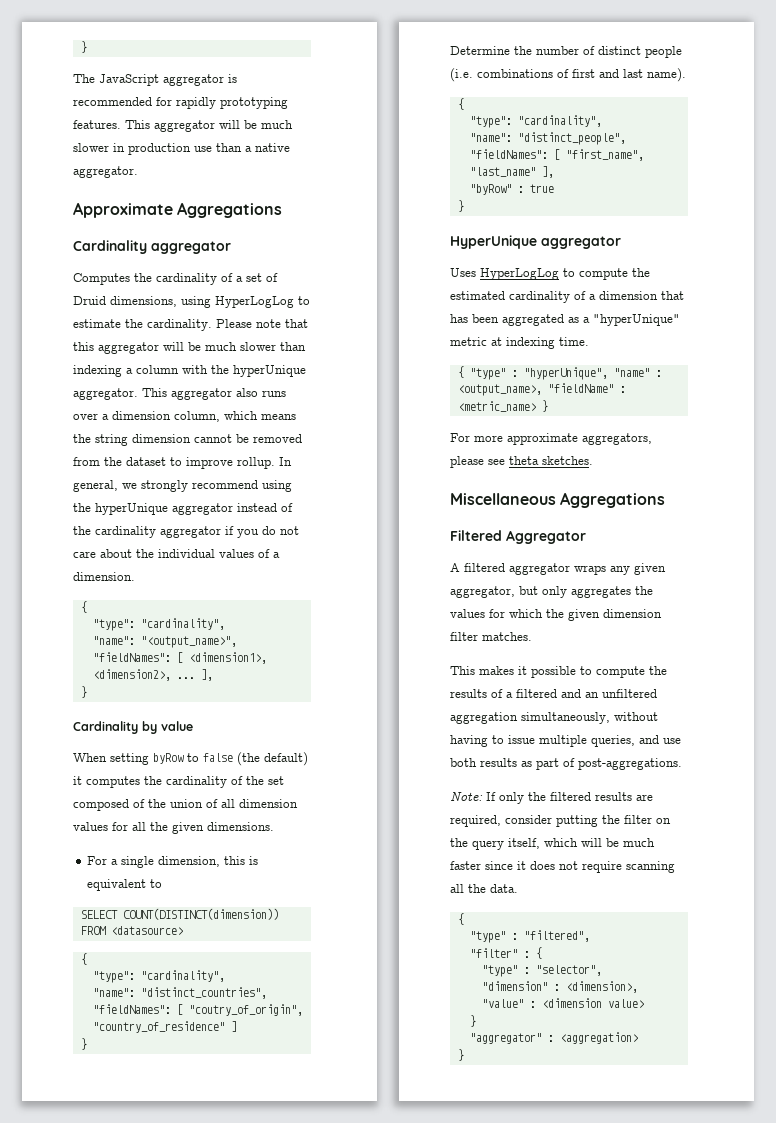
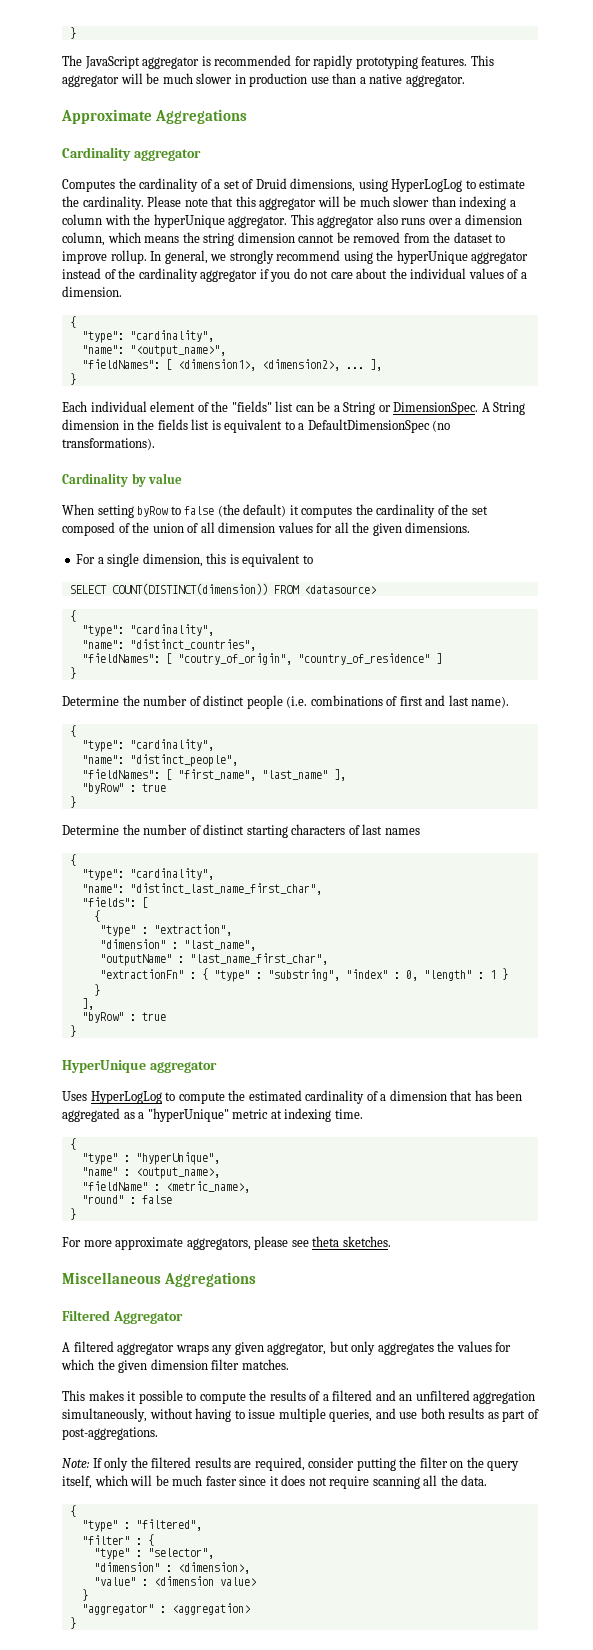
+ Each individual element of the "fields" list can be a String or DimensionSpec. A String dimension in the fields list is equivalent to a DefaultDimensionSpec (no transformations).
+ Determine the number of distinct starting characters of last names
+ {
+ "type": "cardinality",
+ "name": "distinct_last_name_first_char",
+ "fields": [
+ {
+ "type" : "extraction",
+ "dimension" : "last_name",
+ "outputName" : "last_name_first_char",
+ "extractionFn" : { "type" : "substring", "index" : 0, "length" : 1 }
+ }
+ ],
+ "byRow" : true
+ }
  Uses HyperLogLog to compute the estimated cardinality of a dimension that has been aggregated as a "hyperUnique" metric at indexing time.
- { "type" : "hyperUnique", "name" : <output_name>, "fieldName" : <metric_name> }
+ {
+ "type" : "hyperUnique",
+ "name" : <output_name>,
+ "fieldName" : <metric_name>,
+ "round" : false
+ }

